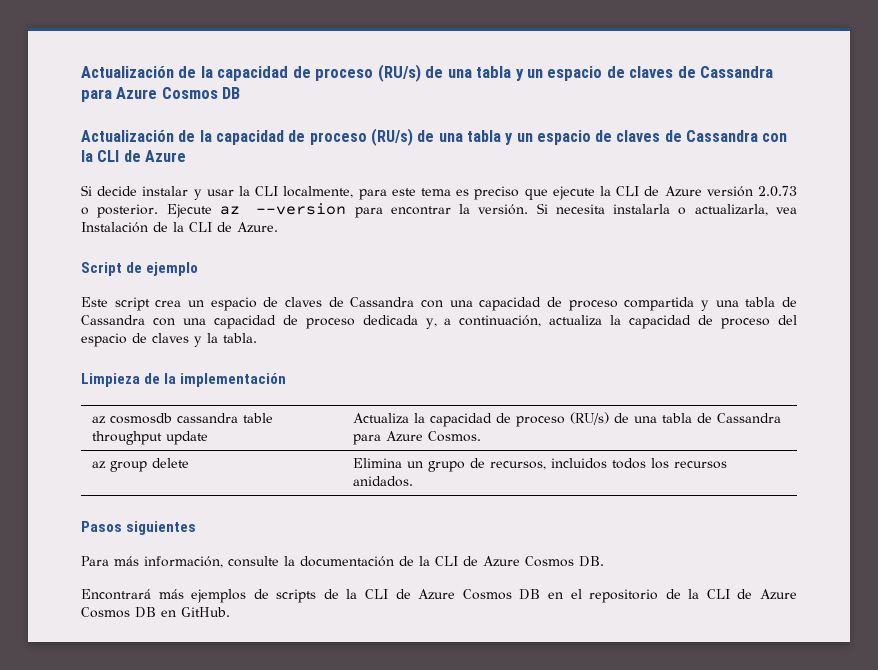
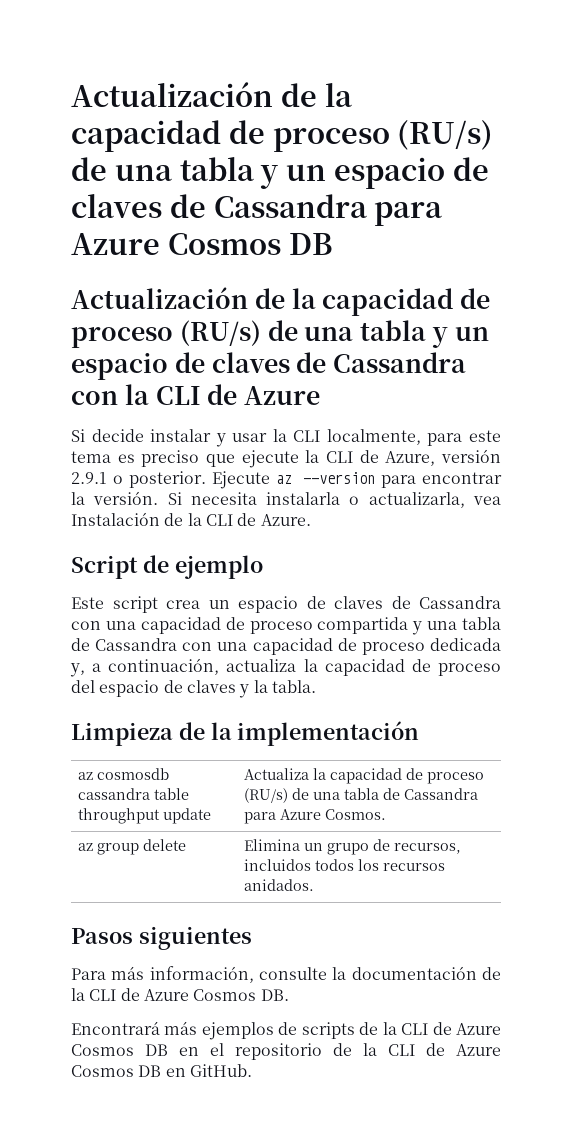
- Si decide instalar y usar la CLI localmente, para este tema es preciso que ejecute la CLI de Azure versión 2.0.73 o posterior.
+ Si decide instalar y usar la CLI localmente, para este tema es preciso que ejecute la CLI de Azure, versión 2.9.1 o posterior.

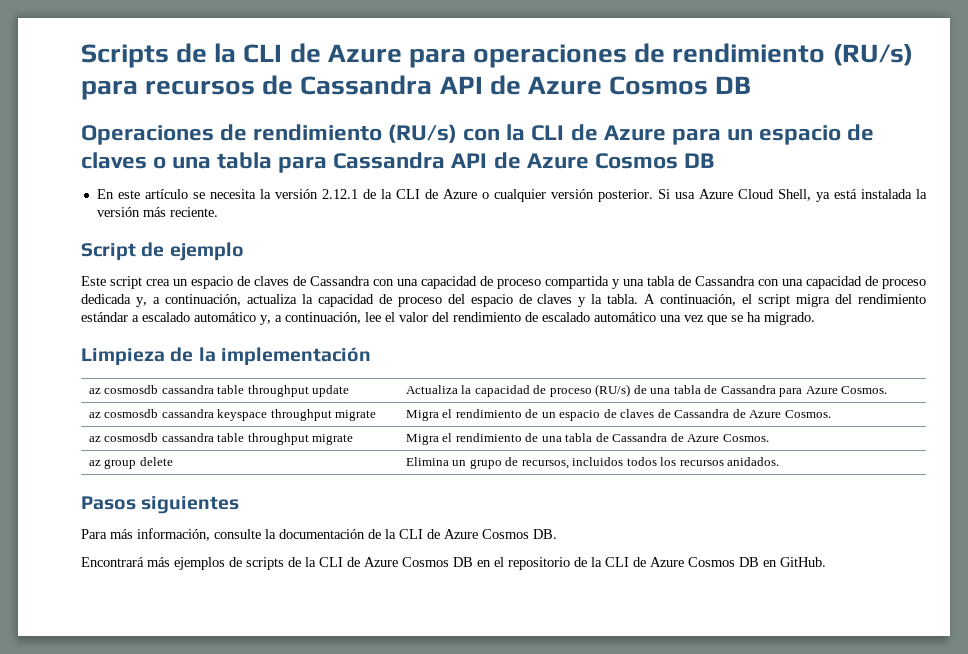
- Actualización de la capacidad de proceso (RU/s) de una tabla y un espacio de claves de Cassandra para Azure Cosmos DB
- Actualización de la capacidad de proceso (RU/s) de una tabla y un espacio de claves de Cassandra con la CLI de Azure
- Si decide instalar y usar la CLI localmente, para este tema es preciso que ejecute la CLI de Azure, versión 2.9.1 o posterior. Ejecute az --version para encontrar la versión. Si necesita instalarla o actualizarla, vea Instalación de la CLI de Azure.
+ Scripts de la CLI de Azure para operaciones de rendimiento (RU/s) para recursos de Cassandra API de Azure Cosmos DB
+ Operaciones de rendimiento (RU/s) con la CLI de Azure para un espacio de claves o una tabla para Cassandra API de Azure Cosmos DB
+ En este artículo se necesita la versión 2.12.1 de la CLI de Azure o cualquier versión posterior. Si usa Azure Cloud Shell, ya está instalada la versión más reciente.
+ A continuación, el script migra del rendimiento estándar a escalado automático y, a continuación, lee el valor del rendimiento de escalado automático una vez que se ha migrado.
+ az cosmosdb cassandra keyspace throughput migrate | Migra el rendimiento de un espacio de claves de Cassandra de Azure Cosmos.
+ az cosmosdb cassandra table throughput migrate | Migra el rendimiento de una tabla de Cassandra de Azure Cosmos.

